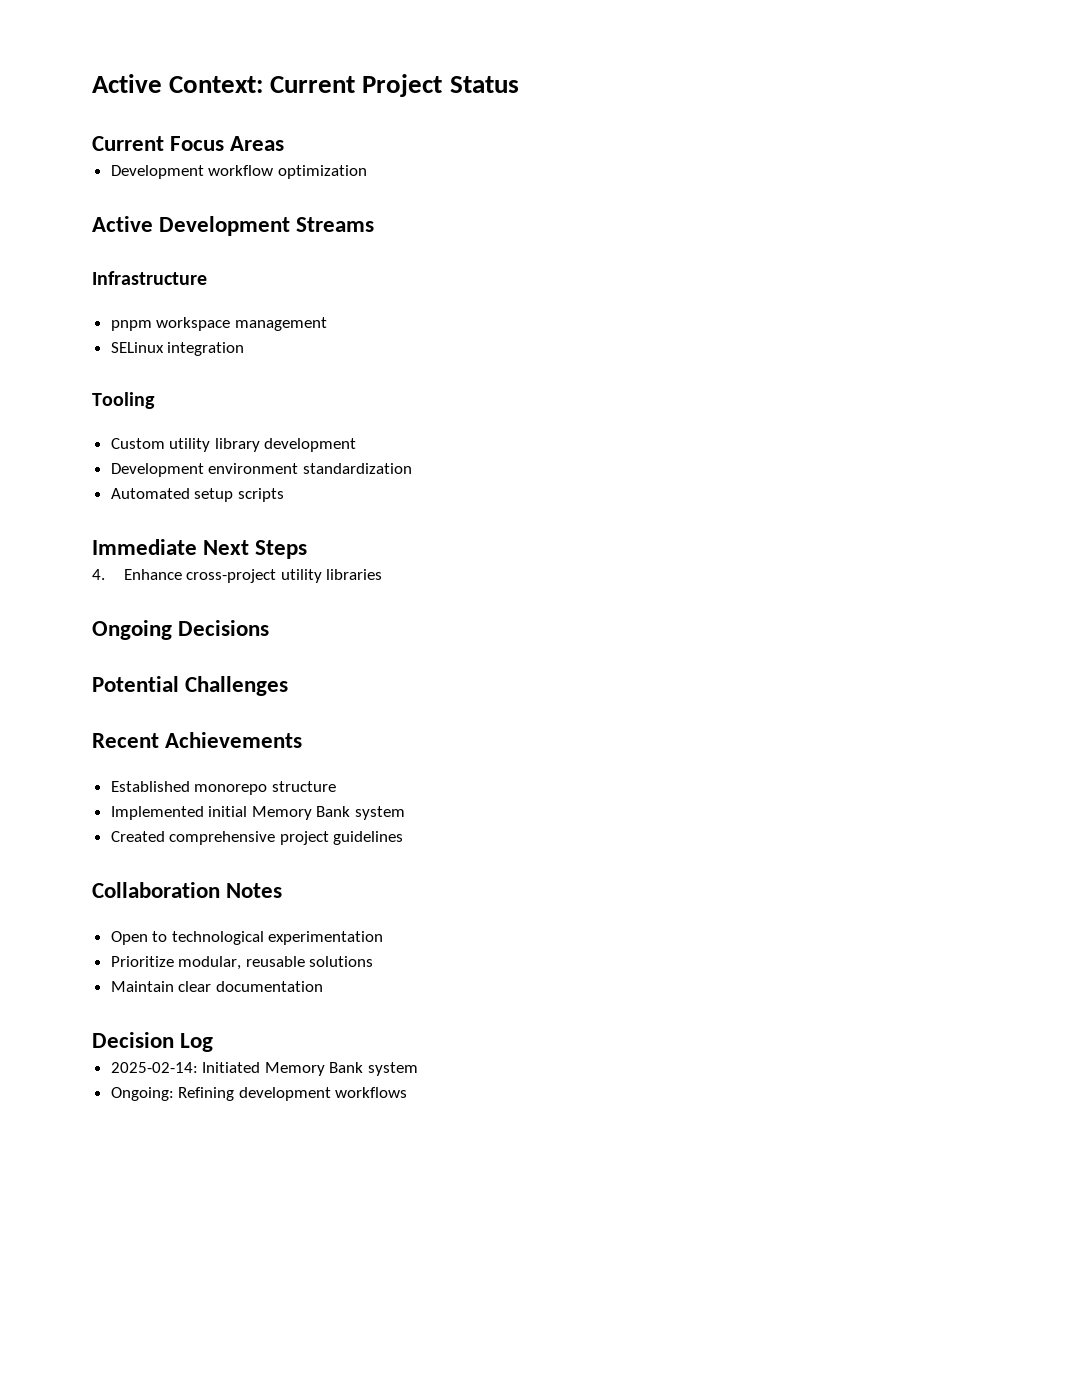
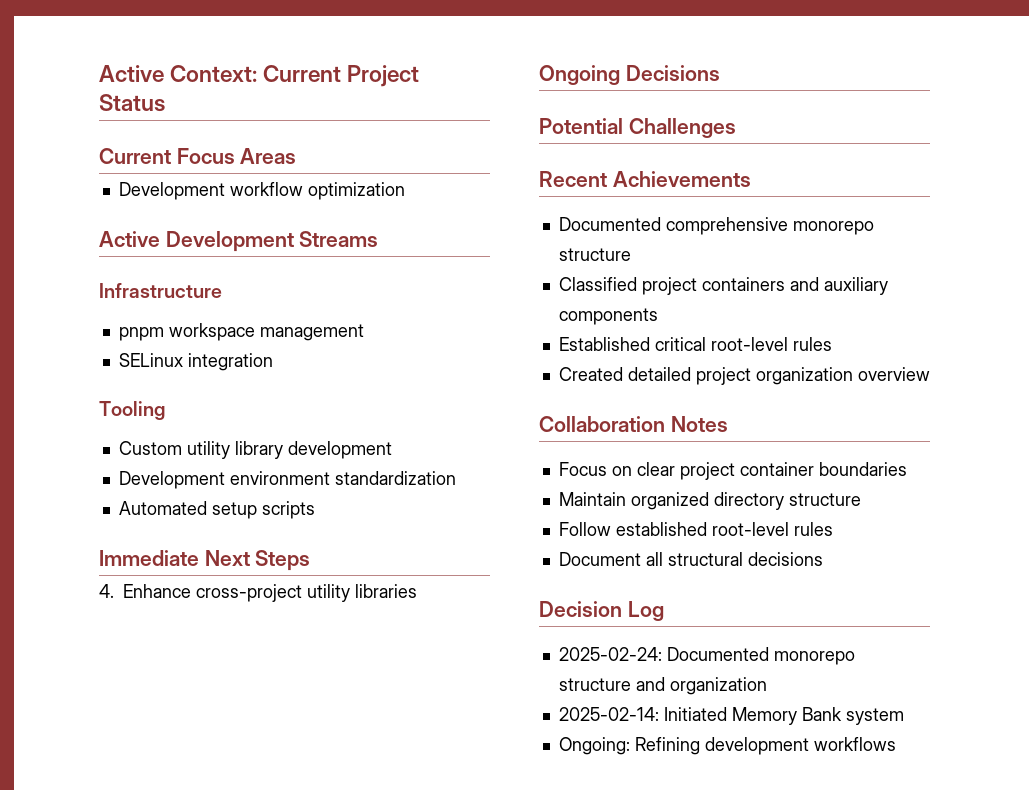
- Established monorepo structure
+ Documented comprehensive monorepo structure
- Implemented initial Memory Bank system
- Created comprehensive project guidelines
+ Classified project containers and auxiliary components
+ Established critical root-level rules
+ Created detailed project organization overview
  Collaboration Notes
- Open to technological experimentation
- Prioritize modular, reusable solutions
- Maintain clear documentation
+ Focus on clear project container boundaries
+ Maintain organized directory structure
+ Follow established root-level rules
+ Document all structural decisions
  Decision Log
+ 2025-02-24: Documented monorepo structure and organization

